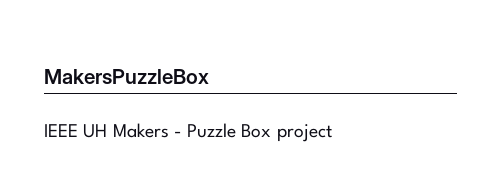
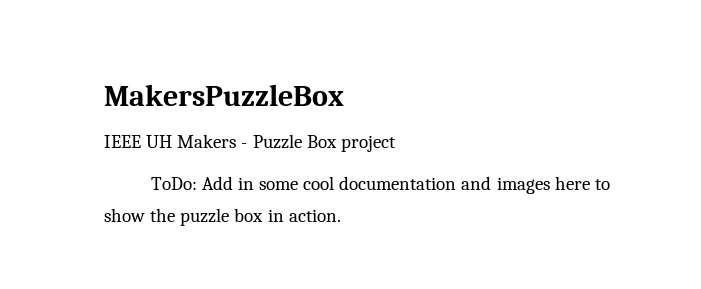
+ ToDo: Add in some cool documentation and images here to show the puzzle box in action.

